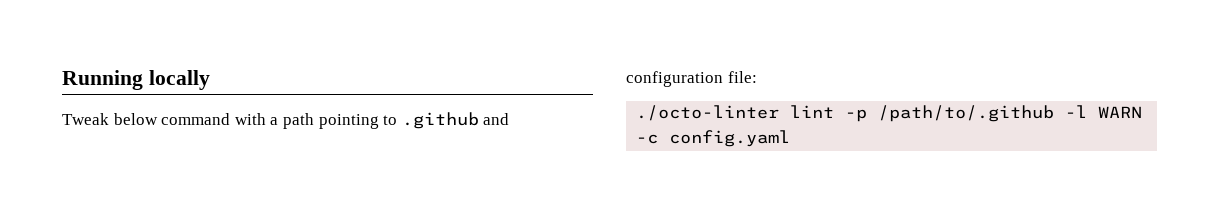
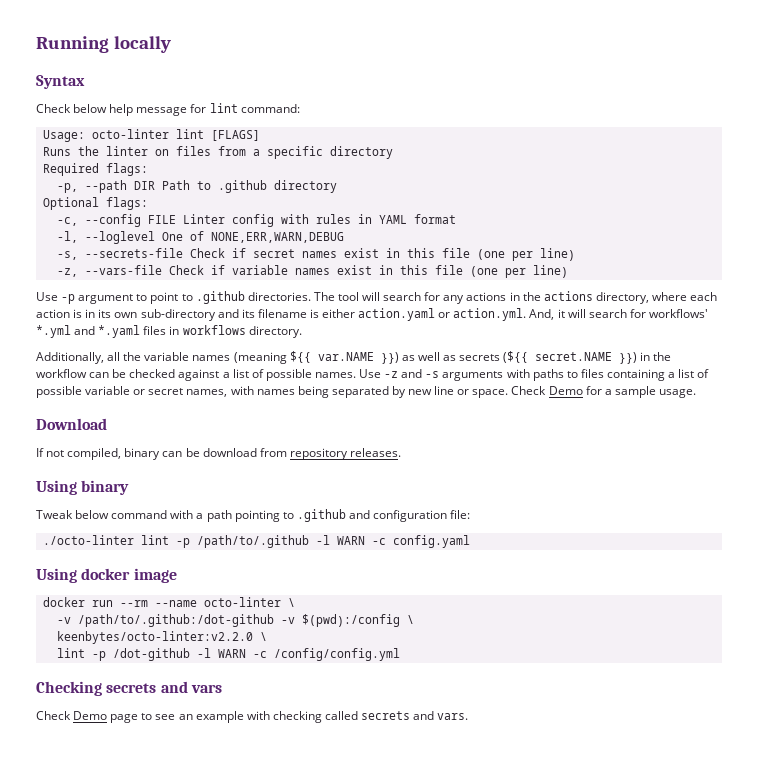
+ Syntax
+ Check below help message for lint command:
+ Usage: octo-linter lint [FLAGS]
+ Runs the linter on files from a specific directory
+ Required flags:
+ -p, --path DIR Path to .github directory
+ Optional flags:
+ -c, --config FILE Linter config with rules in YAML format
+ -l, --loglevel One of NONE,ERR,WARN,DEBUG
+ -s, --secrets-file Check if secret names exist in this file (one per line)
+ -z, --vars-file Check if variable names exist in this file (one per line)
+ Use -p argument to point to .github directories. The tool will search for any actions in the actions directory, where each action is in its own sub-directory and its filename is either action.yaml or action.yml. And, it will search for workflows' *.yml and *.yaml files in workflows directory.
+ Additionally, all the variable names (meaning ${{ var.NAME }}) as well as secrets (${{ secret.NAME }}) in the workflow can be checked against a list of possible names. Use -z and -s arguments with paths to files containing a list of possible variable or secret names, with names being separated by new line or space. Check Demo for a sample usage.
+ Download
+ If not compiled, binary can be download from repository releases.
+ Using binary
+ Using docker image
+ docker run --rm --name octo-linter \
+ -v /path/to/.github:/dot-github -v $(pwd):/config \
+ keenbytes/octo-linter:v2.2.0 \
+ lint -p /dot-github -l WARN -c /config/config.yml
+ Checking secrets and vars
+ Check Demo page to see an example with checking called secrets and vars.

